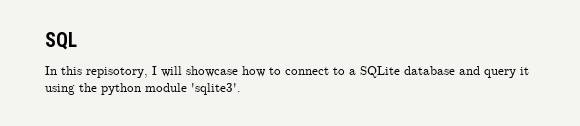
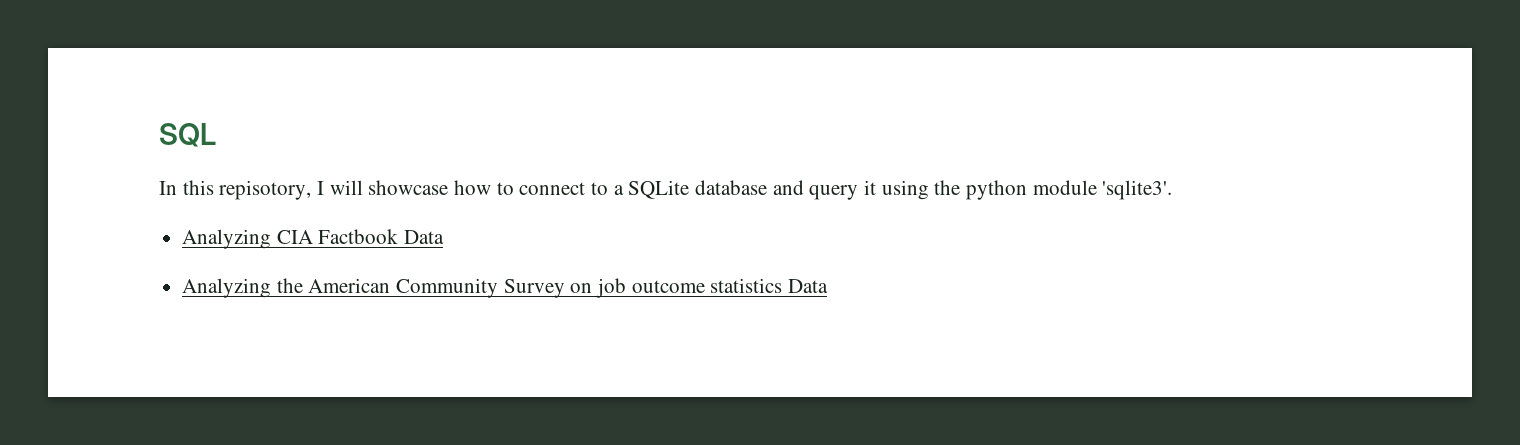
+ Analyzing CIA Factbook Data
+ Analyzing the American Community Survey on job outcome statistics Data

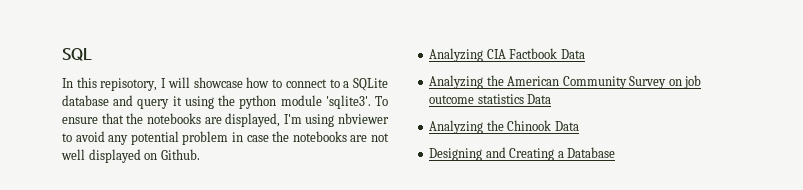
+ To ensure that the notebooks are displayed, I'm using nbviewer to avoid any potential problem in case the notebooks are not well displayed on Github.
+ Analyzing the Chinook Data
+ Designing and Creating a Database

